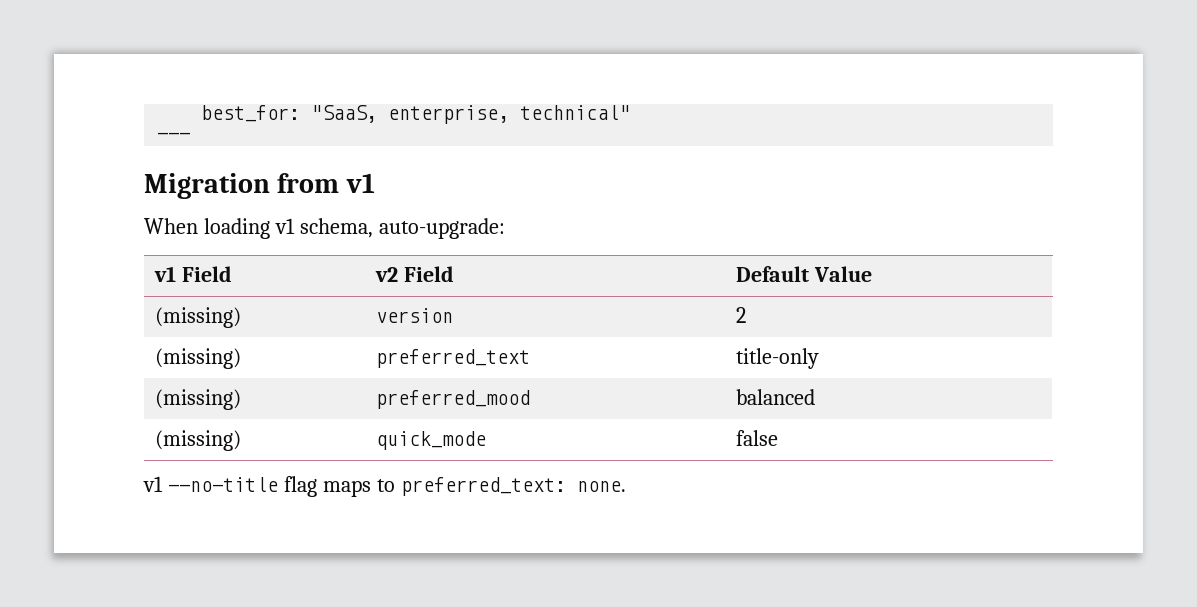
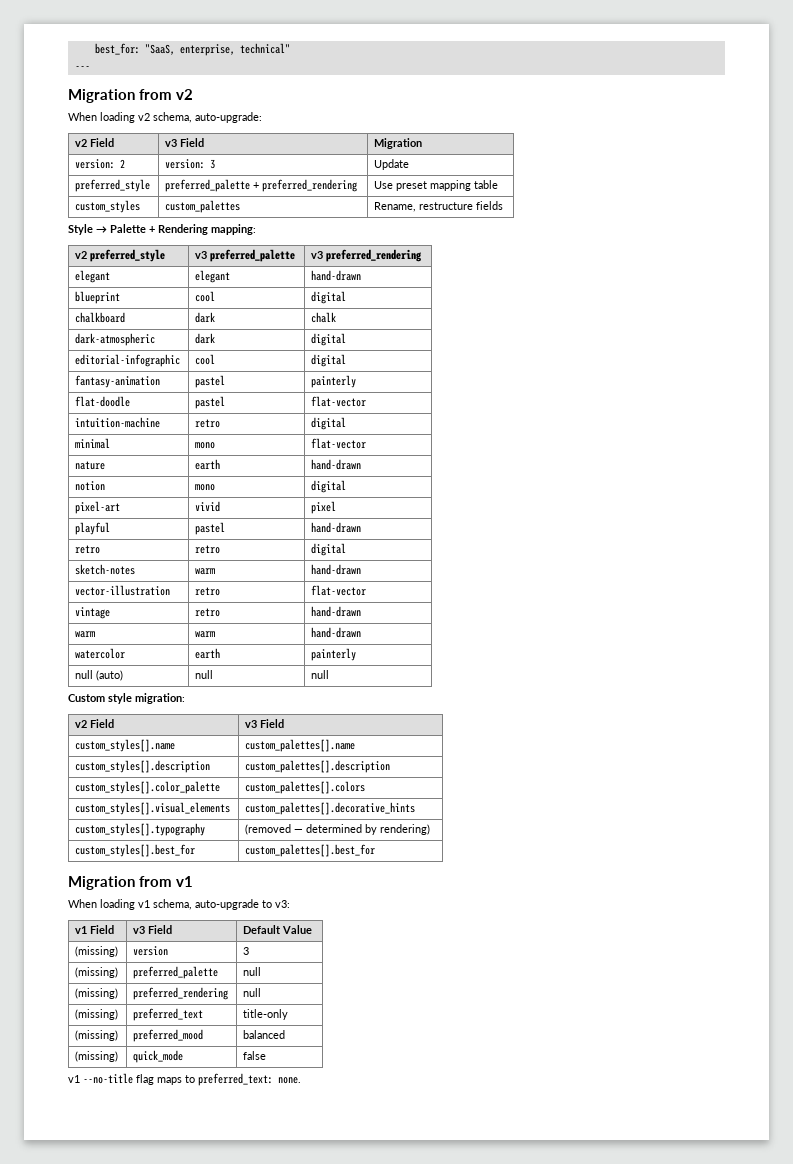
+ Migration from v2
+ When loading v2 schema, auto-upgrade:
+ v2 Field | v3 Field | Migration
+ version: 2 | version: 3 | Update
+ preferred_style | preferred_palette + preferred_rendering | Use preset mapping table
+ custom_styles | custom_palettes | Rename, restructure fields
+ Style → Palette + Rendering mapping:
+ v2 preferred_style | v3 preferred_palette | v3 preferred_rendering
+ elegant | elegant | hand-drawn
+ blueprint | cool | digital
+ chalkboard | dark | chalk
+ dark-atmospheric | dark | digital
+ editorial-infographic | cool | digital
+ fantasy-animation | pastel | painterly
+ flat-doodle | pastel | flat-vector
+ intuition-machine | retro | digital
+ minimal | mono | flat-vector
+ nature | earth | hand-drawn
+ notion | mono | digital
+ pixel-art | vivid | pixel
+ playful | pastel | hand-drawn
+ retro | retro | digital
+ sketch-notes | warm | hand-drawn
+ vector-illustration | retro | flat-vector
+ vintage | retro | hand-drawn
+ warm | warm | hand-drawn
+ watercolor | earth | painterly
+ null (auto) | null | null
+ Custom style migration:
+ v2 Field | v3 Field
+ custom_styles[].name | custom_palettes[].name
+ custom_styles[].description | custom_palettes[].description
+ custom_styles[].color_palette | custom_palettes[].colors
+ custom_styles[].visual_elements | custom_palettes[].decorative_hints
+ custom_styles[].typography | (removed — determined by rendering)
+ custom_styles[].best_for | custom_palettes[].best_for
- When loading v1 schema, auto-upgrade:
+ When loading v1 schema, auto-upgrade to v3:
- v1 Field | v2 Field | Default Value
+ v1 Field | v3 Field | Default Value
- (missing) | version | 2
+ (missing) | version | 3
+ (missing) | preferred_palette | null
+ (missing) | preferred_rendering | null

